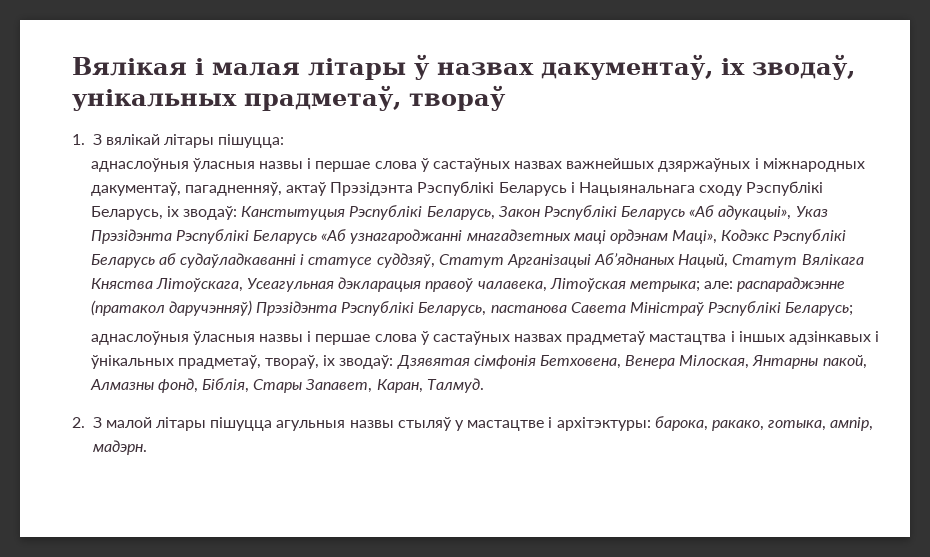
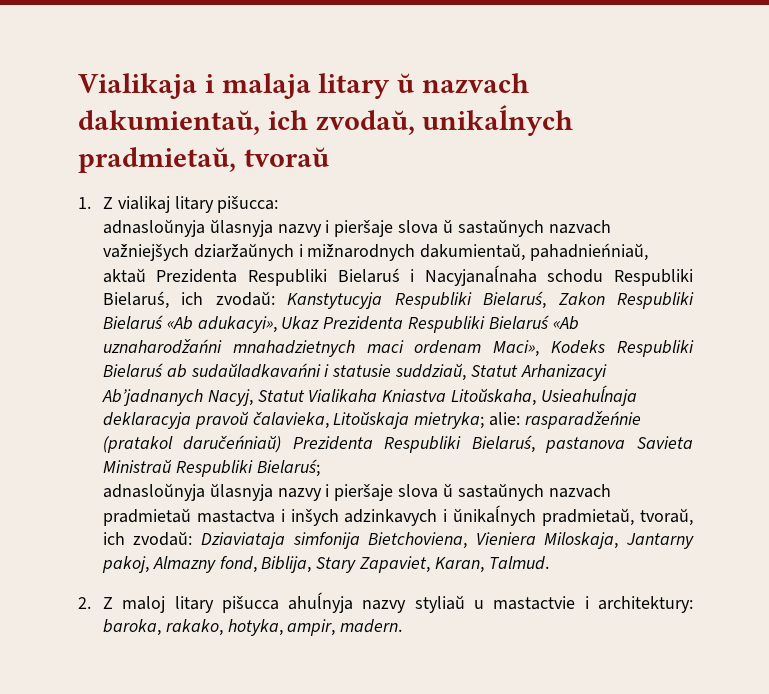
- Вялікая і малая літары ў назвах дакументаў, іх зводаў, унікальных прадметаў, твораў
- 1. З вялікай літары пішуцца:
- аднаслоўныя ўласныя назвы і першае слова ў састаўных назвах важнейшых дзяржаўных і міжнародных дакументаў, пагадненняў, актаў Прэзідэнта Рэспублікі Беларусь і Нацыянальнага сходу Рэспублікі Беларусь, іх зводаў: Канстытуцыя Рэспублікі Беларусь, Закон Рэспублікі Беларусь «Аб адукацыі», Указ Прэзідэнта Рэспублікі Беларусь «Аб узнагароджанні мнагадзетных маці ордэнам Маці», Кодэкс Рэспублікі Беларусь аб судаўладкаванні і статусе суддзяў, Статут Арганізацыі Аб’яднаных Нацый, Статут Вялікага Княства Літоўскага, Усеагульная дэкларацыя правоў чалавека, Літоўская метрыка; але: распараджэнне (пратакол даручэнняў) Прэзідэнта Рэспублікі Беларусь, пастанова Савета Міністраў Рэспублікі Беларусь;
- аднаслоўныя ўласныя назвы і першае слова ў састаўных назвах прадметаў мастацтва і іншых адзінкавых і ўнікальных прадметаў, твораў, іх зводаў: Дзявятая сімфонія Бетховена, Венера Мілоская, Янтарны пакой, Алмазны фонд, Біблія, Стары Запавет, Каран, Талмуд.
- 2. З малой літары пішуцца агульныя назвы стыляў у мастацтве і архітэктуры: барока, ракако, готыка, ампір, мадэрн.
+ Vialikaja i malaja litary ŭ nazvach dakumientaŭ, ich zvodaŭ, unikaĺnych pradmietaŭ, tvoraŭ
+ 1. Z vialikaj litary pišucca:
+ adnasloŭnyja ŭlasnyja nazvy i pieršaje slova ŭ sastaŭnych nazvach važniejšych dziaržaŭnych i mižnarodnych dakumientaŭ, pahadnieńniaŭ, aktaŭ Prezidenta Respubliki Bielaruś i Nacyjanaĺnaha schodu Respubliki Bielaruś, ich zvodaŭ: Kanstytucyja Respubliki Bielaruś, Zakon Respubliki Bielaruś «Ab adukacyi», Ukaz Prezidenta Respubliki Bielaruś «Ab uznaharodžańni mnahadzietnych maci ordenam Maci», Kodeks Respubliki Bielaruś ab sudaŭladkavańni i statusie suddziaŭ, Statut Arhanizacyi Ab’jadnanych Nacyj, Statut Vialikaha Kniastva Litoŭskaha, Usieahuĺnaja deklaracyja pravoŭ čalavieka, Litoŭskaja mietryka; alie: rasparadžeńnie (pratakol daručeńniaŭ) Prezidenta Respubliki Bielaruś, pastanova Savieta Ministraŭ Respubliki Bielaruś;
+ adnasloŭnyja ŭlasnyja nazvy i pieršaje slova ŭ sastaŭnych nazvach pradmietaŭ mastactva i inšych adzinkavych i ŭnikaĺnych pradmietaŭ, tvoraŭ, ich zvodaŭ: Dziaviataja simfonija Bietchoviena, Vieniera Miloskaja, Jantarny pakoj, Almazny fond, Biblija, Stary Zapaviet, Karan, Talmud.
+ 2. Z maloj litary pišucca ahuĺnyja nazvy styliaŭ u mastactvie i architektury: baroka, rakako, hotyka, ampir, madern.

